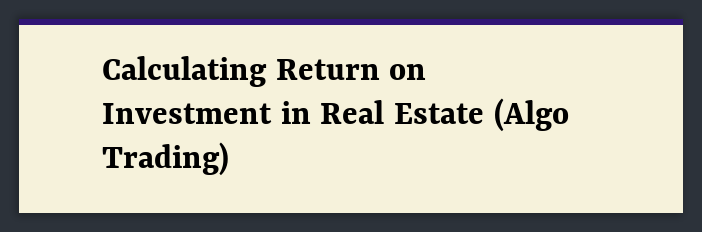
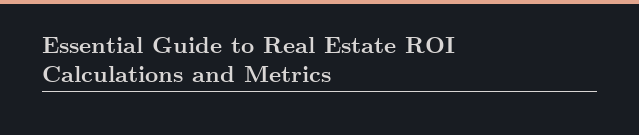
- Calculating Return on Investment in Real Estate (Algo Trading)
+ Essential Guide to Real Estate ROI Calculations and Metrics

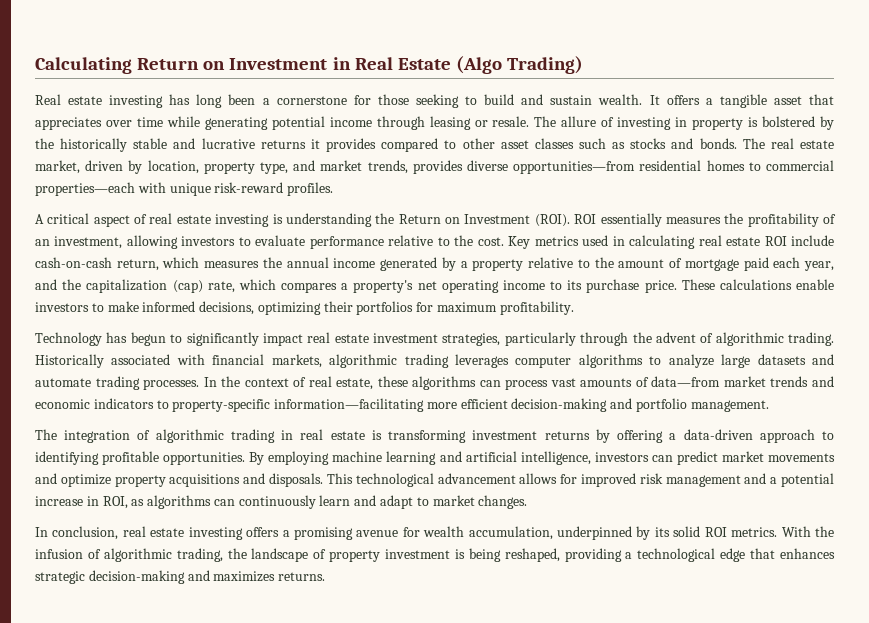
- Essential Guide to Real Estate ROI Calculations and Metrics
+ Calculating Return on Investment in Real Estate (Algo Trading)
+ Real estate investing has long been a cornerstone for those seeking to build and sustain wealth. It offers a tangible asset that appreciates over time while generating potential income through leasing or resale. The allure of investing in property is bolstered by the historically stable and lucrative returns it provides compared to other asset classes such as stocks and bonds. The real estate market, driven by location, property type, and market trends, provides diverse opportunities—from residential homes to commercial properties—each with unique risk-reward profiles.
+ A critical aspect of real estate investing is understanding the Return on Investment (ROI). ROI essentially measures the profitability of an investment, allowing investors to evaluate performance relative to the cost. Key metrics used in calculating real estate ROI include cash-on-cash return, which measures the annual income generated by a property relative to the amount of mortgage paid each year, and the capitalization (cap) rate, which compares a property's net operating income to its purchase price. These calculations enable investors to make informed decisions, optimizing their portfolios for maximum profitability.
+ Technology has begun to significantly impact real estate investment strategies, particularly through the advent of algorithmic trading. Historically associated with financial markets, algorithmic trading leverages computer algorithms to analyze large datasets and automate trading processes. In the context of real estate, these algorithms can process vast amounts of data—from market trends and economic indicators to property-specific information—facilitating more efficient decision-making and portfolio management.
+ The integration of algorithmic trading in real estate is transforming investment returns by offering a data-driven approach to identifying profitable opportunities. By employing machine learning and artificial intelligence, investors can predict market movements and optimize property acquisitions and disposals. This technological advancement allows for improved risk management and a potential increase in ROI, as algorithms can continuously learn and adapt to market changes.
+ In conclusion, real estate investing offers a promising avenue for wealth accumulation, underpinned by its solid ROI metrics. With the infusion of algorithmic trading, the landscape of property investment is being reshaped, providing a technological edge that enhances strategic decision-making and maximizes returns.

